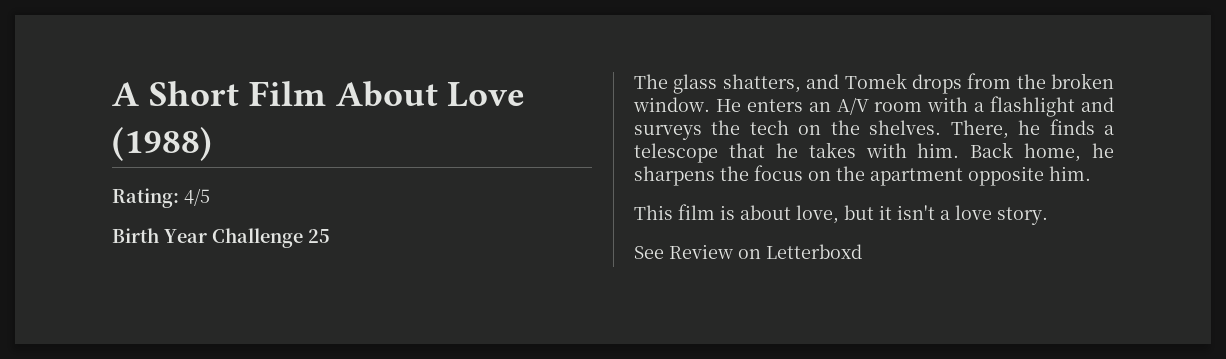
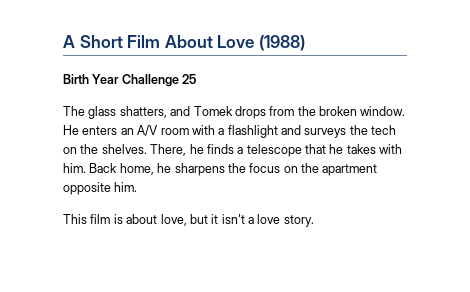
- Rating: 4/5
- See Review on Letterboxd

